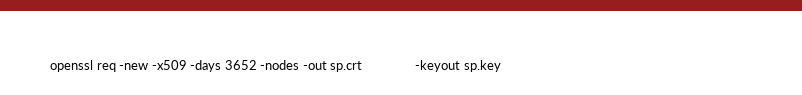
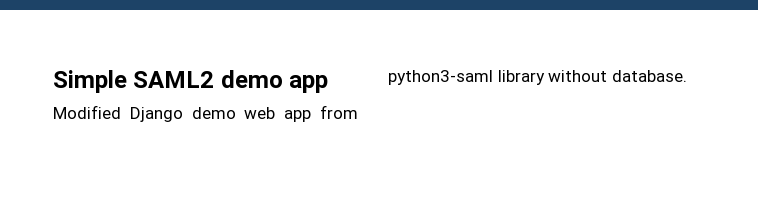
- openssl req -new -x509 -days 3652 -nodes -out sp.crt -keyout sp.key
+ Simple SAML2 demo app
+ Modified Django demo web app from python3-saml library without database.

